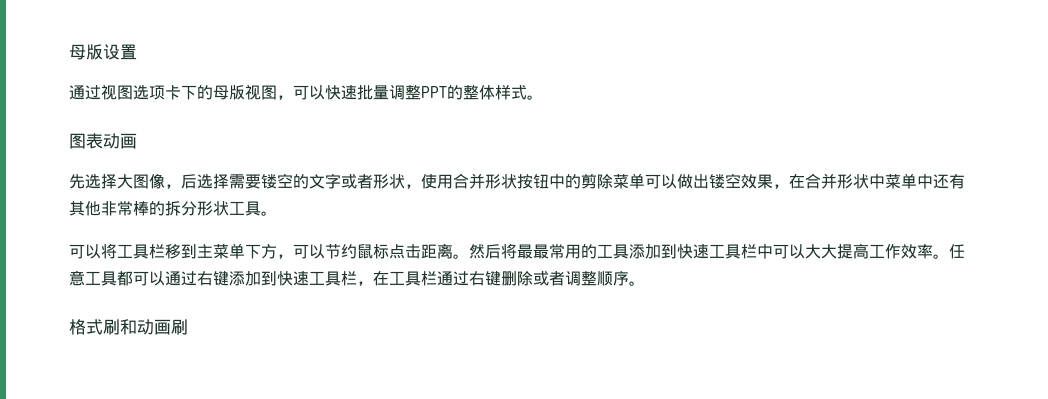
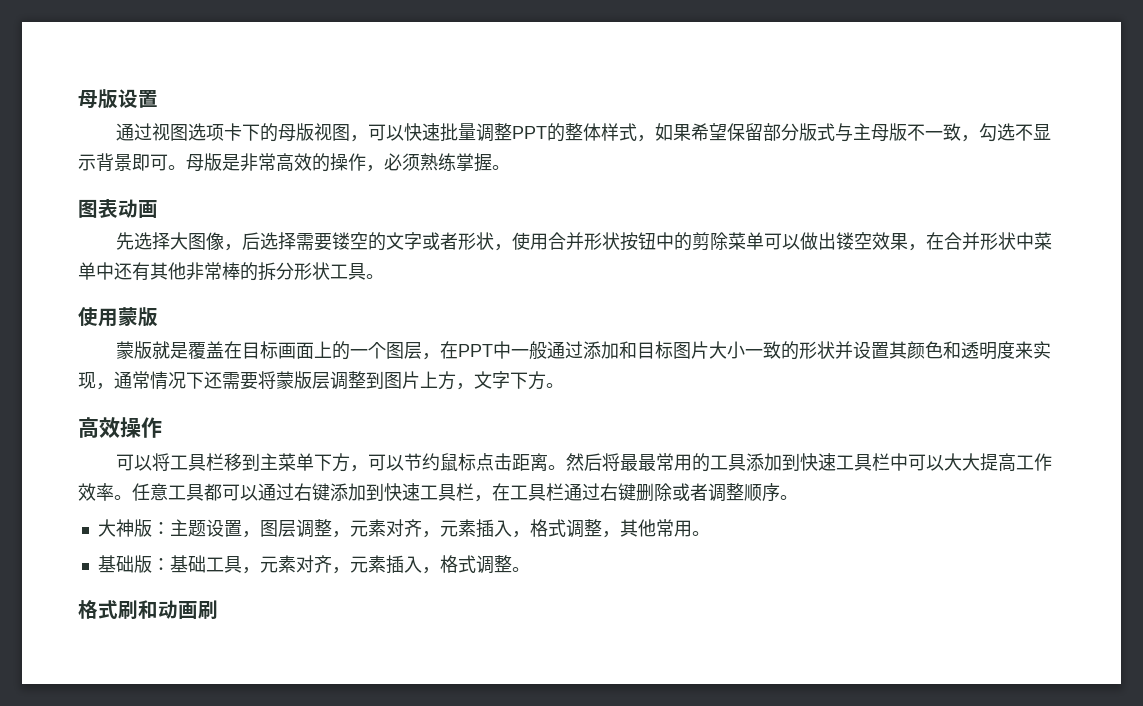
- 通过视图选项卡下的母版视图，可以快速批量调整PPT的整体样式。
+ 通过视图选项卡下的母版视图，可以快速批量调整PPT的整体样式，如果希望保留部分版式与主母版不一致，勾选不显示背景即可。母版是非常高效的操作，必须熟练掌握。
+ 使用蒙版
+ 蒙版就是覆盖在目标画面上的一个图层，在PPT中一般通过添加和目标图片大小一致的形状并设置其颜色和透明度来实现，通常情况下还需要将蒙版层调整到图片上方，文字下方。
+ 高效操作
+ 大神版：主题设置，图层调整，元素对齐，元素插入，格式调整，其他常用。
+ 基础版：基础工具，元素对齐，元素插入，格式调整。

